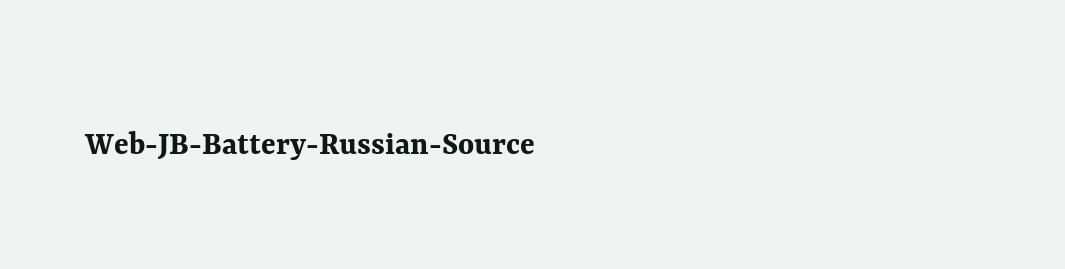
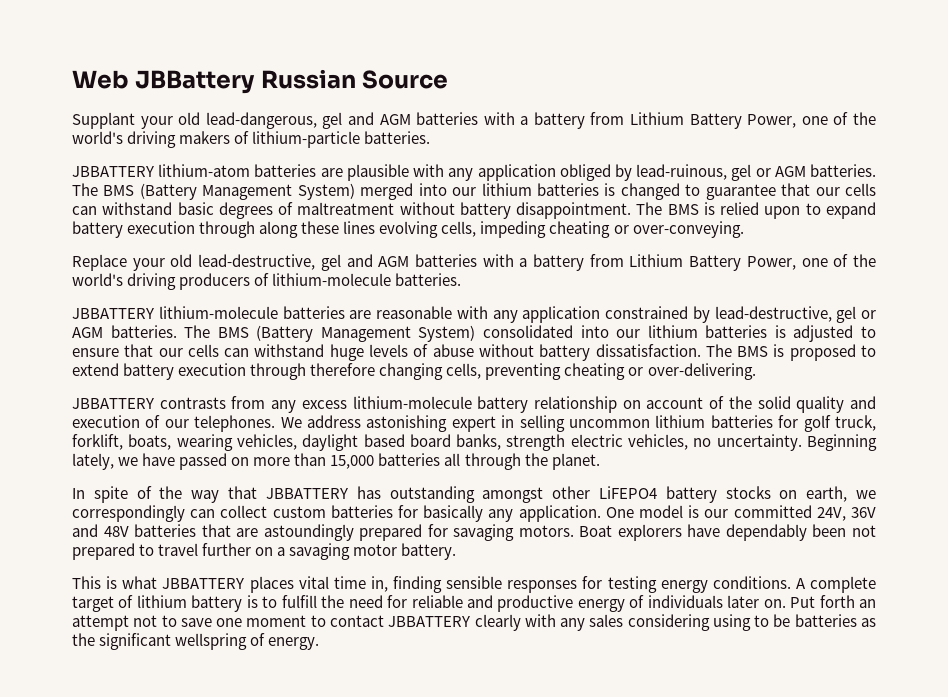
- Web-JB-Battery-Russian-Source
+ Web JBBattery Russian Source
+ Supplant your old lead-dangerous, gel and AGM batteries with a battery from Lithium Battery Power, one of the world's driving makers of lithium-particle batteries.
+ JBBATTERY lithium-atom batteries are plausible with any application obliged by lead-ruinous, gel or AGM batteries. The BMS (Battery Management System) merged into our lithium batteries is changed to guarantee that our cells can withstand basic degrees of maltreatment without battery disappointment. The BMS is relied upon to expand battery execution through along these lines evolving cells, impeding cheating or over-conveying.
+ Replace your old lead-destructive, gel and AGM batteries with a battery from Lithium Battery Power, one of the world's driving producers of lithium-molecule batteries.
+ JBBATTERY lithium-molecule batteries are reasonable with any application constrained by lead-destructive, gel or AGM batteries. The BMS (Battery Management System) consolidated into our lithium batteries is adjusted to ensure that our cells can withstand huge levels of abuse without battery dissatisfaction. The BMS is proposed to extend battery execution through therefore changing cells, preventing cheating or over-delivering.
+ JBBATTERY contrasts from any excess lithium-molecule battery relationship on account of the solid quality and execution of our telephones. We address astonishing expert in selling uncommon lithium batteries for golf truck, forklift, boats, wearing vehicles, daylight based board banks, strength electric vehicles, no uncertainty. Beginning lately, we have passed on more than 15,000 batteries all through the planet.
+ In spite of the way that JBBATTERY has outstanding amongst other LiFEPO4 battery stocks on earth, we correspondingly can collect custom batteries for basically any application. One model is our committed 24V, 36V and 48V batteries that are astoundingly prepared for savaging motors. Boat explorers have dependably been not prepared to travel further on a savaging motor battery.
+ This is what JBBATTERY places vital time in, finding sensible responses for testing energy conditions. A complete target of lithium battery is to fulfill the need for reliable and productive energy of individuals later on. Put forth an attempt not to save one moment to contact JBBATTERY clearly with any sales considering using to be batteries as the significant wellspring of energy.

